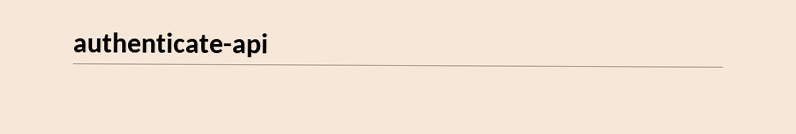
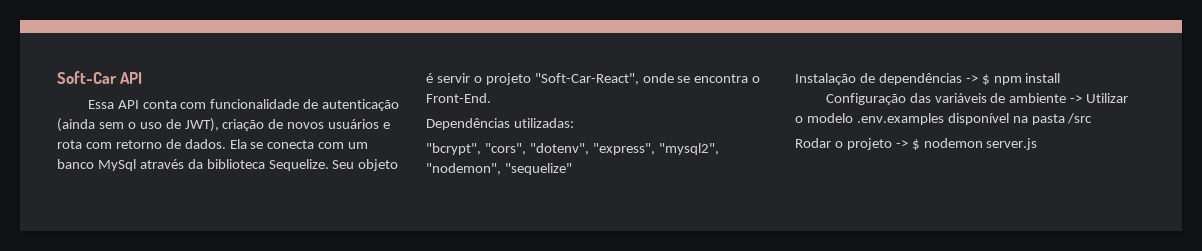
- authenticate-api
+ Soft-Car API
+ Essa API conta com funcionalidade de autenticação (ainda sem o uso de JWT), criação de novos usuários e rota com retorno de dados. Ela se conecta com um banco MySql através da biblioteca Sequelize. Seu objeto é servir o projeto "Soft-Car-React", onde se encontra o Front-End.
+ Dependências utilizadas:
+ "bcrypt", "cors", "dotenv", "express", "mysql2", "nodemon", "sequelize"
+ Instalação de dependências -> $ npm install
+ Configuração das variáveis de ambiente -> Utilizar o modelo .env.examples disponível na pasta /src
+ Rodar o projeto -> $ nodemon server.js

